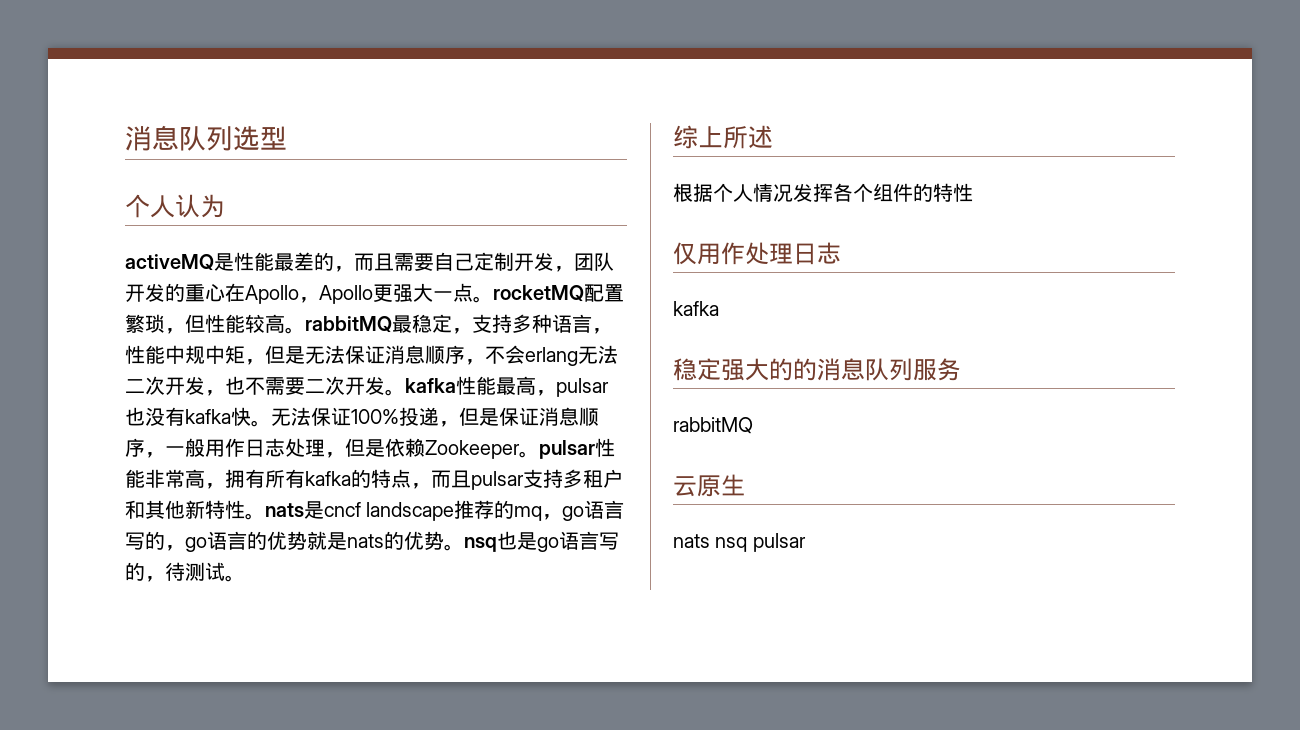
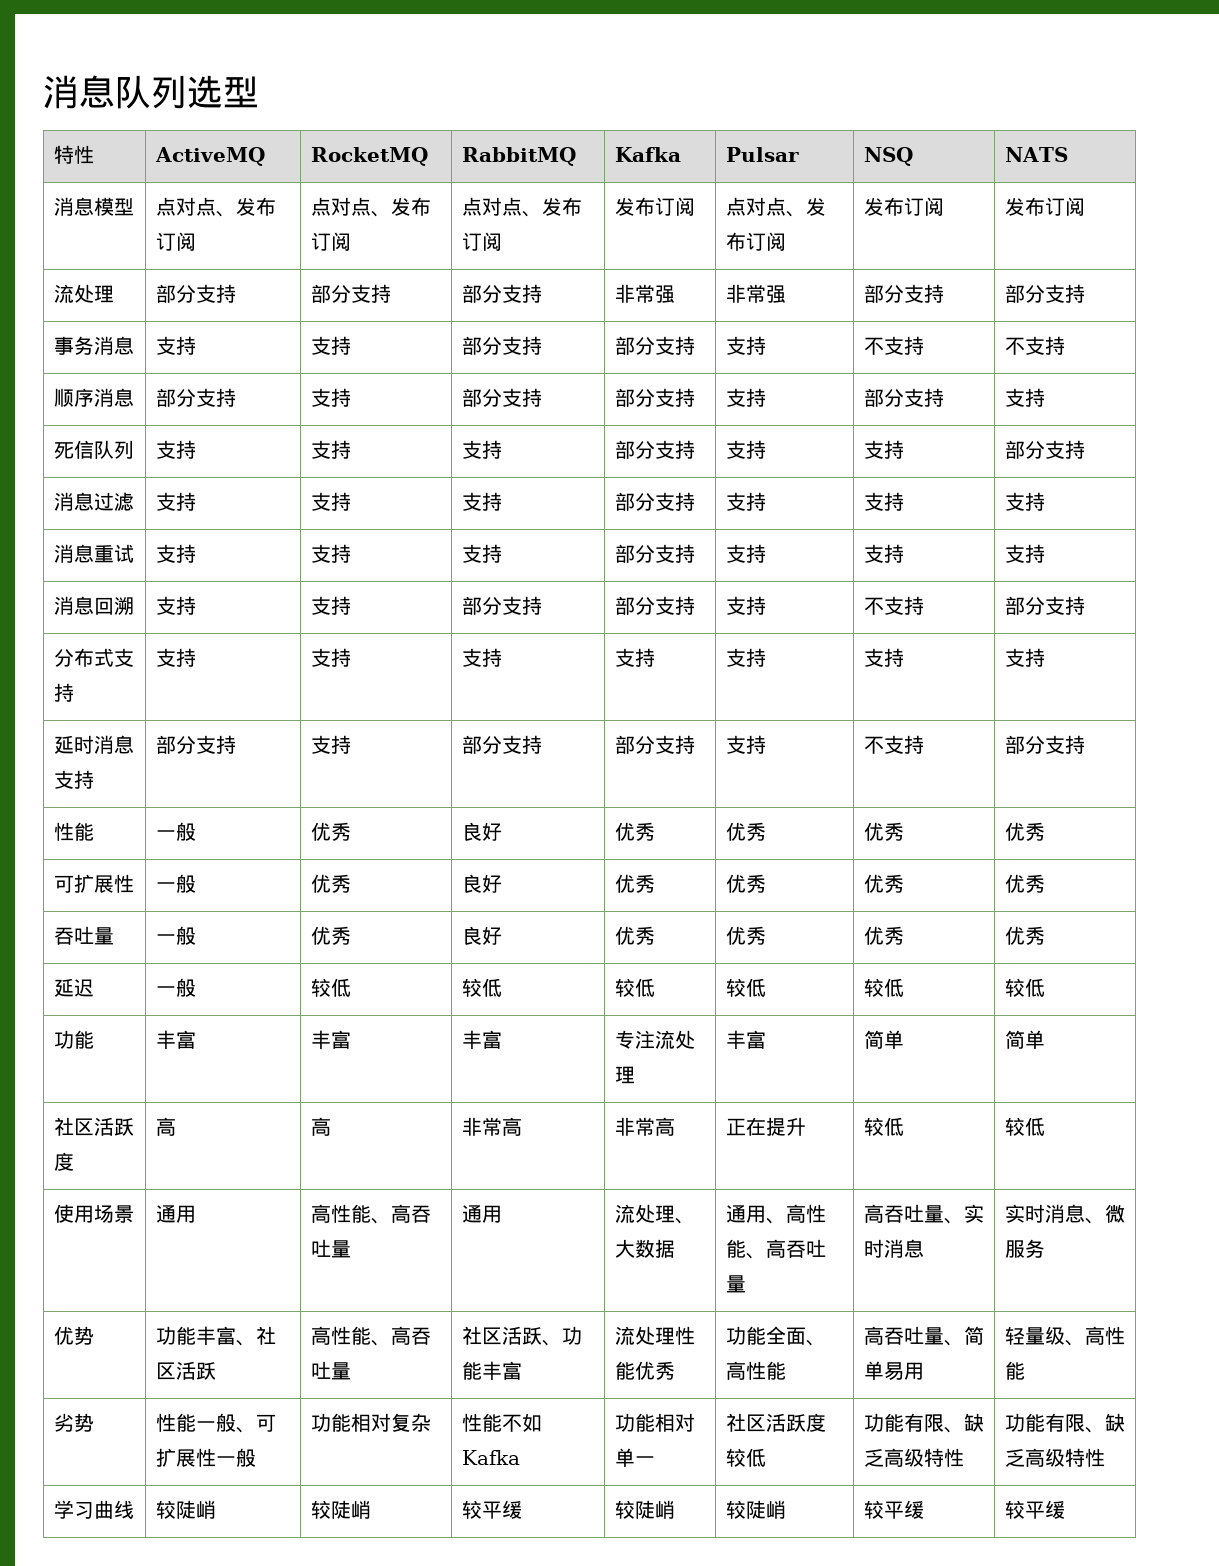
- 个人认为
- activeMQ是性能最差的，而且需要自己定制开发，团队开发的重心在Apollo，Apollo更强大一点。rocketMQ配置繁琐，但性能较高。rabbitMQ最稳定，支持多种语言，性能中规中矩，但是无法保证消息顺序，不会erlang无法二次开发，也不需要二次开发。kafka性能最高，pulsar也没有kafka快。无法保证100%投递，但是保证消息顺序，一般用作日志处理，但是依赖Zookeeper。pulsar性能非常高，拥有所有kafka的特点，而且pulsar支持多租户和其他新特性。nats是cncf landscape推荐的mq，go语言写的，go语言的优势就是nats的优势。nsq也是go语言写的，待测试。
- 综上所述
- 根据个人情况发挥各个组件的特性
- 仅用作处理日志
- kafka
- 稳定强大的的消息队列服务
- rabbitMQ
- 云原生
- nats nsq pulsar
+ 特性 | ActiveMQ | RocketMQ | RabbitMQ | Kafka | Pulsar | NSQ | NATS
+ 消息模型 | 点对点、发布订阅 | 点对点、发布订阅 | 点对点、发布订阅 | 发布订阅 | 点对点、发布订阅 | 发布订阅 | 发布订阅
+ 流处理 | 部分支持 | 部分支持 | 部分支持 | 非常强 | 非常强 | 部分支持 | 部分支持
+ 事务消息 | 支持 | 支持 | 部分支持 | 部分支持 | 支持 | 不支持 | 不支持
+ 顺序消息 | 部分支持 | 支持 | 部分支持 | 部分支持 | 支持 | 部分支持 | 支持
+ 死信队列 | 支持 | 支持 | 支持 | 部分支持 | 支持 | 支持 | 部分支持
+ 消息过滤 | 支持 | 支持 | 支持 | 部分支持 | 支持 | 支持 | 支持
+ 消息重试 | 支持 | 支持 | 支持 | 部分支持 | 支持 | 支持 | 支持
+ 消息回溯 | 支持 | 支持 | 部分支持 | 部分支持 | 支持 | 不支持 | 部分支持
+ 分布式支持 | 支持 | 支持 | 支持 | 支持 | 支持 | 支持 | 支持
+ 延时消息支持 | 部分支持 | 支持 | 部分支持 | 部分支持 | 支持 | 不支持 | 部分支持
+ 性能 | 一般 | 优秀 | 良好 | 优秀 | 优秀 | 优秀 | 优秀
+ 可扩展性 | 一般 | 优秀 | 良好 | 优秀 | 优秀 | 优秀 | 优秀
+ 吞吐量 | 一般 | 优秀 | 良好 | 优秀 | 优秀 | 优秀 | 优秀
+ 延迟 | 一般 | 较低 | 较低 | 较低 | 较低 | 较低 | 较低
+ 功能 | 丰富 | 丰富 | 丰富 | 专注流处理 | 丰富 | 简单 | 简单
+ 社区活跃度 | 高 | 高 | 非常高 | 非常高 | 正在提升 | 较低 | 较低
+ 使用场景 | 通用 | 高性能、高吞吐量 | 通用 | 流处理、大数据 | 通用、高性能、高吞吐量 | 高吞吐量、实时消息 | 实时消息、微服务
+ 优势 | 功能丰富、社区活跃 | 高性能、高吞吐量 | 社区活跃、功能丰富 | 流处理性能优秀 | 功能全面、高性能 | 高吞吐量、简单易用 | 轻量级、高性能
+ 劣势 | 性能一般、可扩展性一般 | 功能相对复杂 | 性能不如Kafka | 功能相对单一 | 社区活跃度较低 | 功能有限、缺乏高级特性 | 功能有限、缺乏高级特性
+ 学习曲线 | 较陡峭 | 较陡峭 | 较平缓 | 较陡峭 | 较陡峭 | 较平缓 | 较平缓

